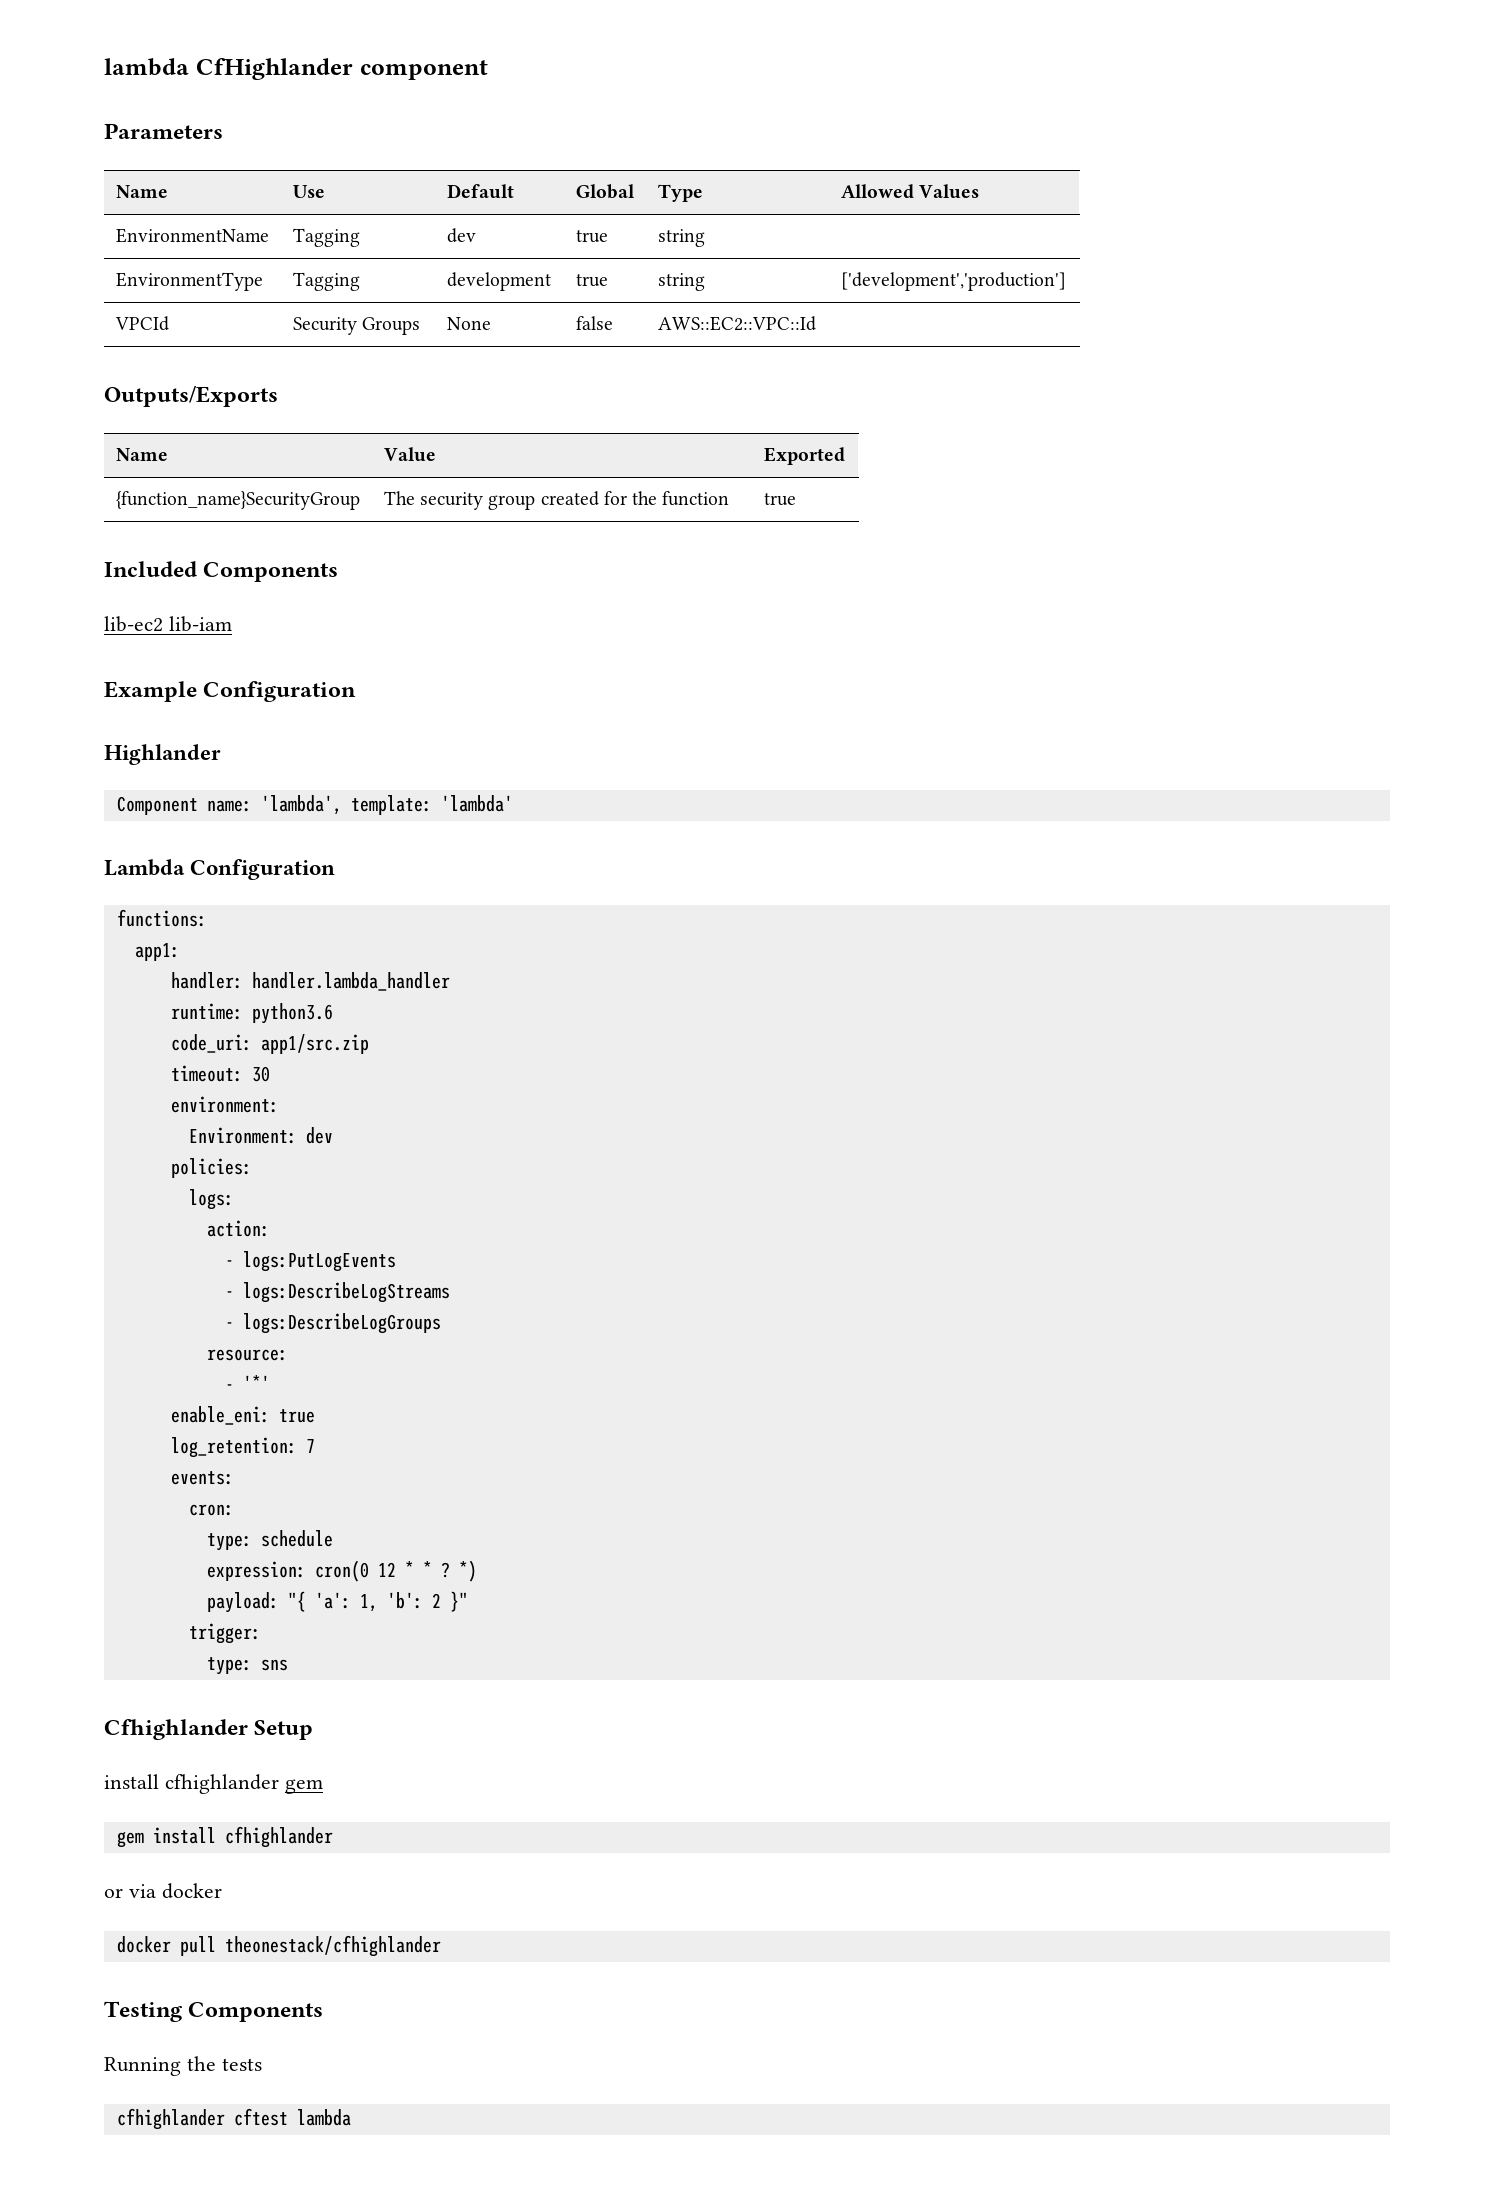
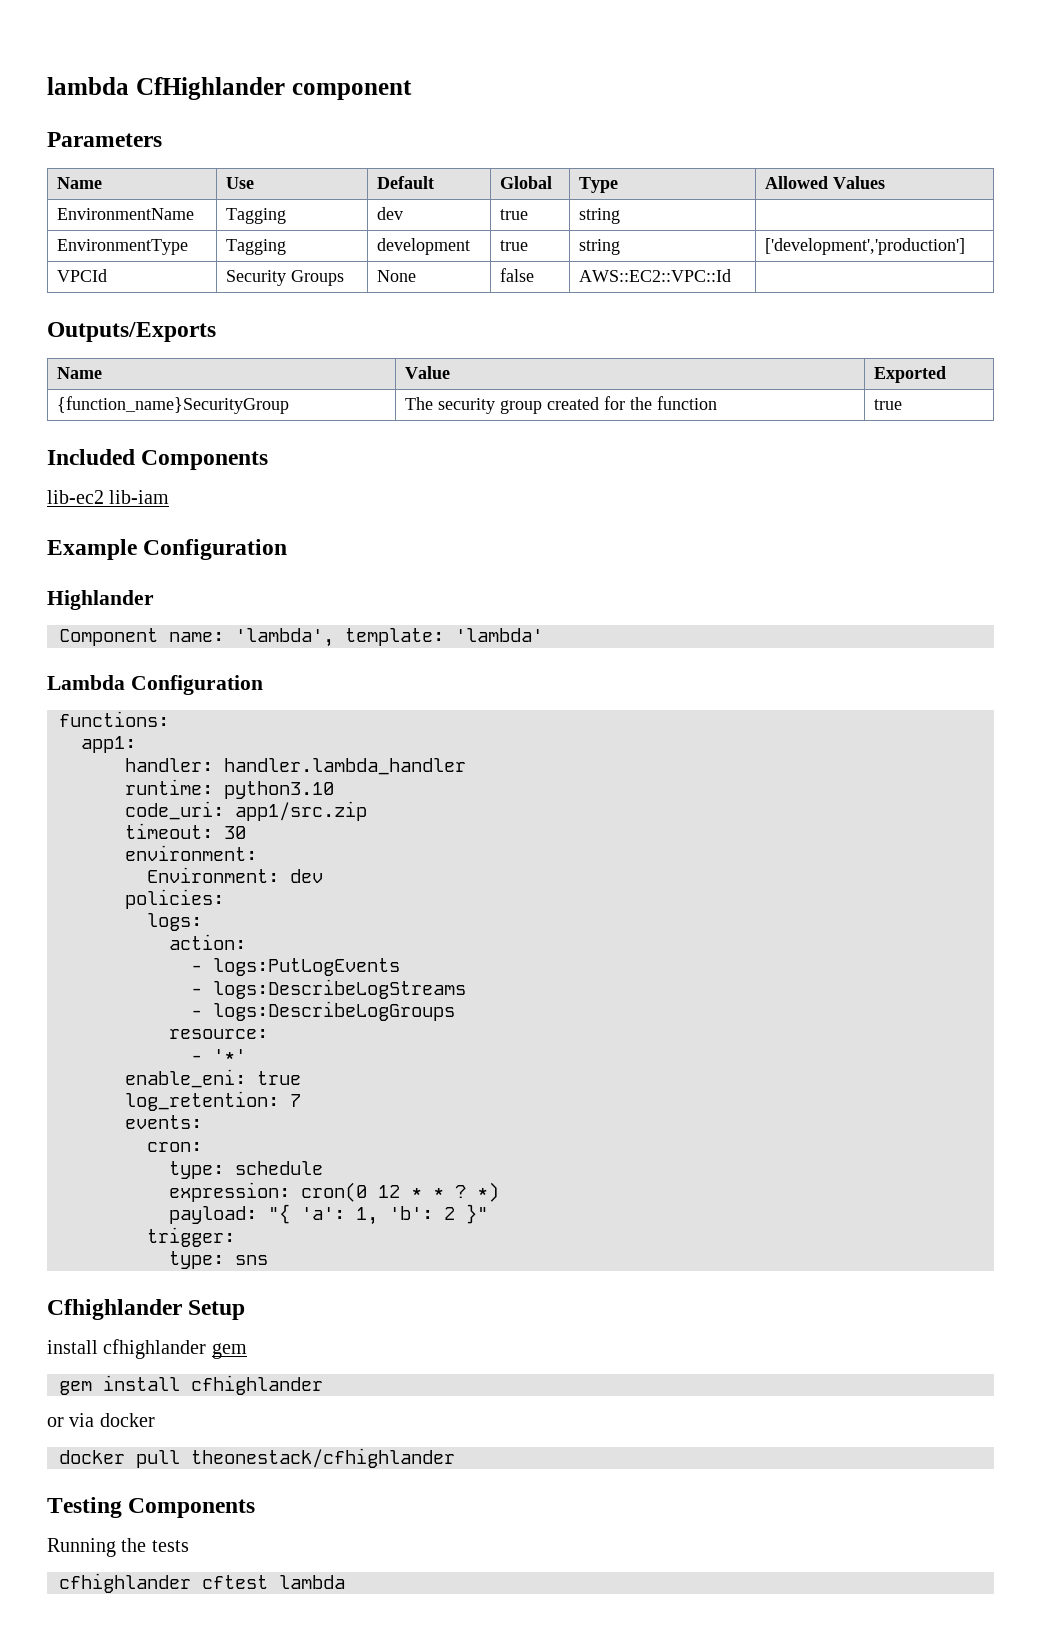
- runtime: python3.6
+ runtime: python3.10

